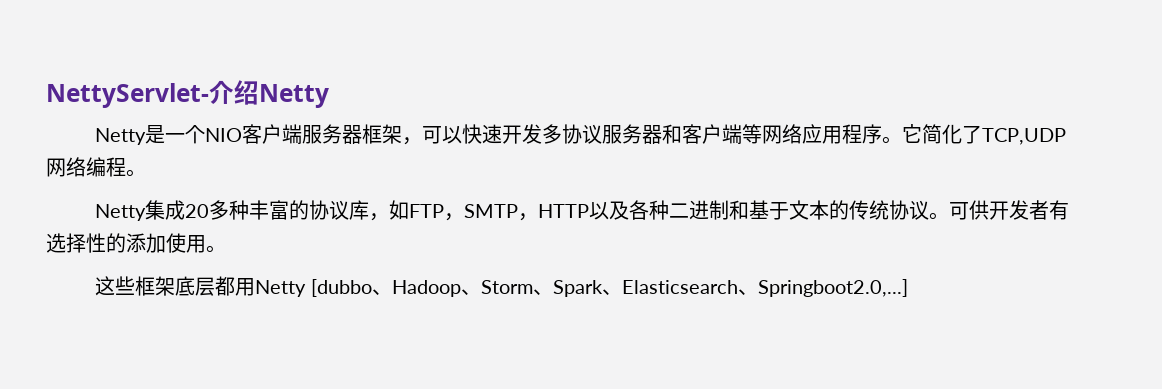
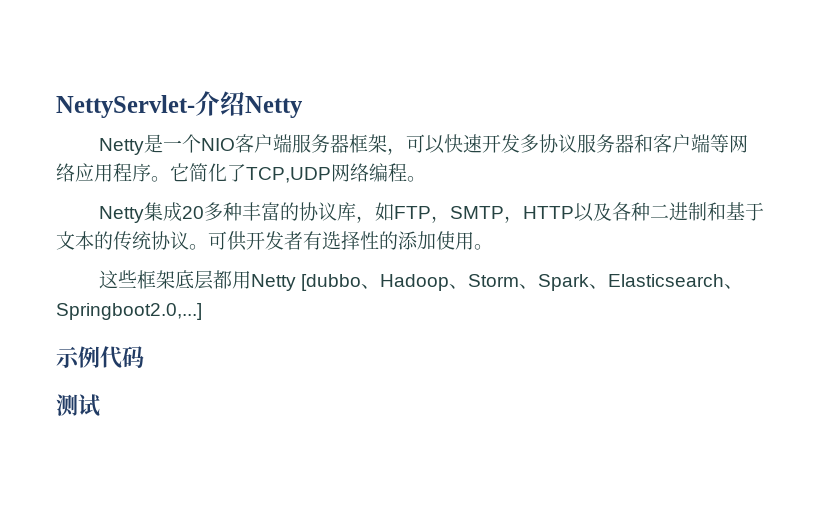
+ 示例代码
+ 测试

